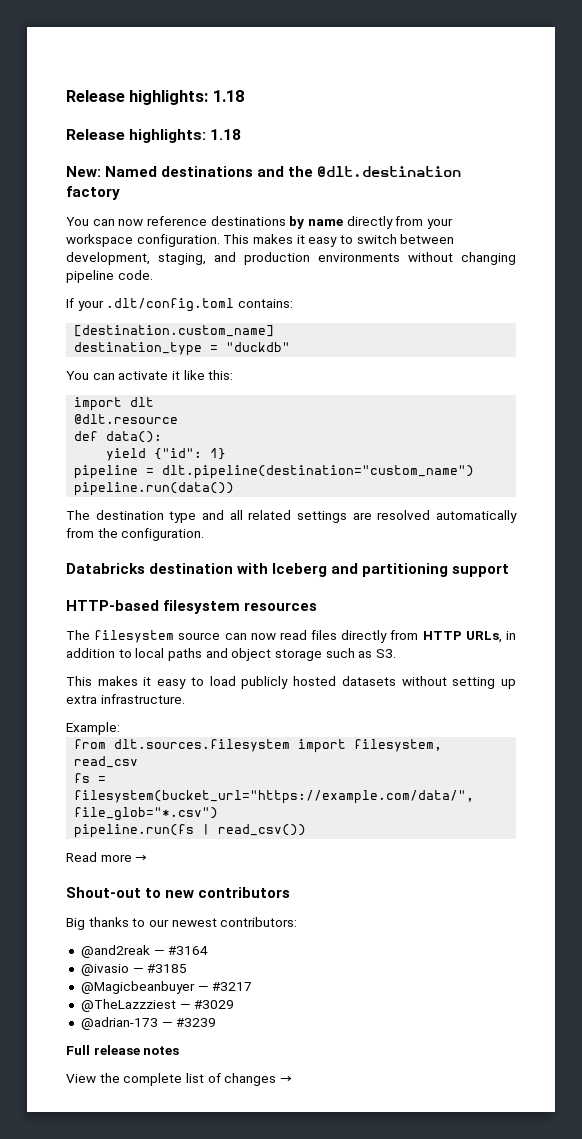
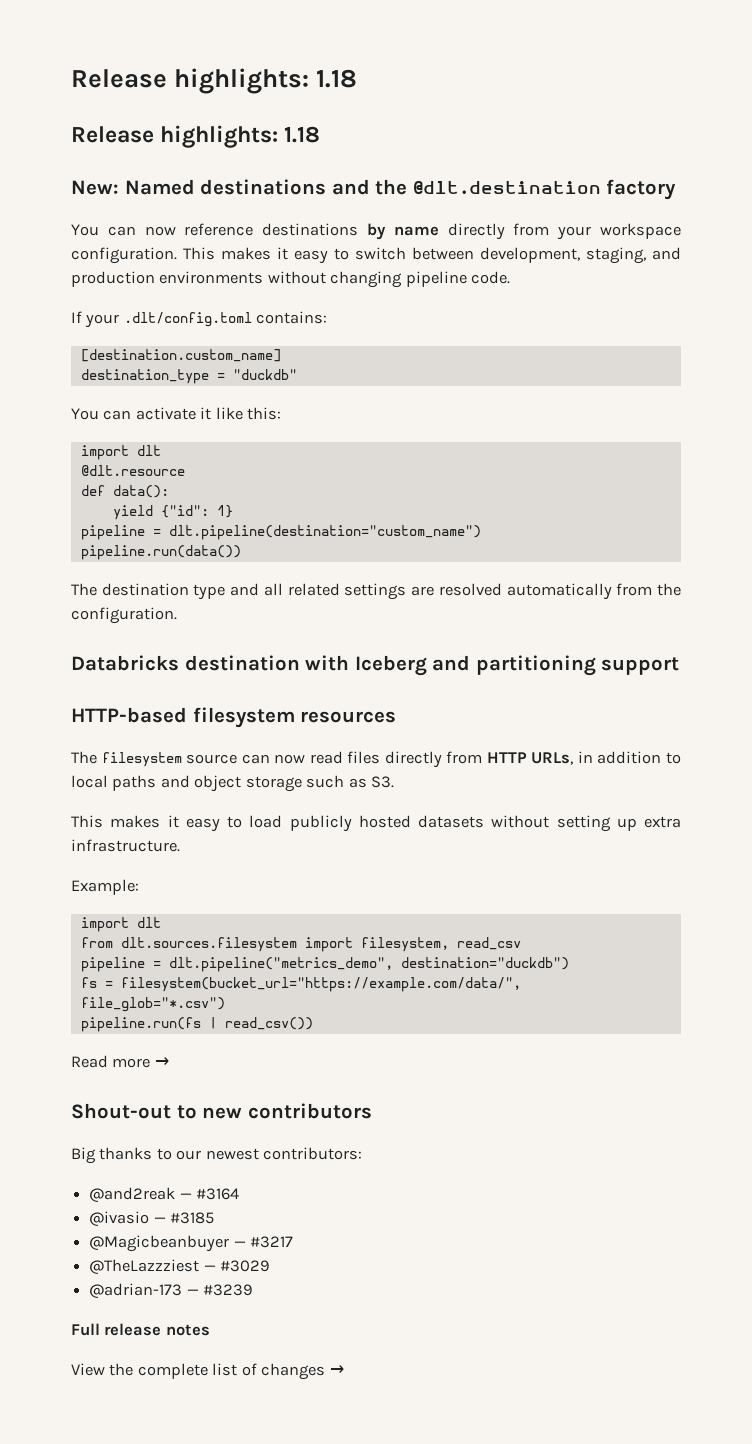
  Example:
+ import dlt
+ pipeline = dlt.pipeline("metrics_demo", destination="duckdb")

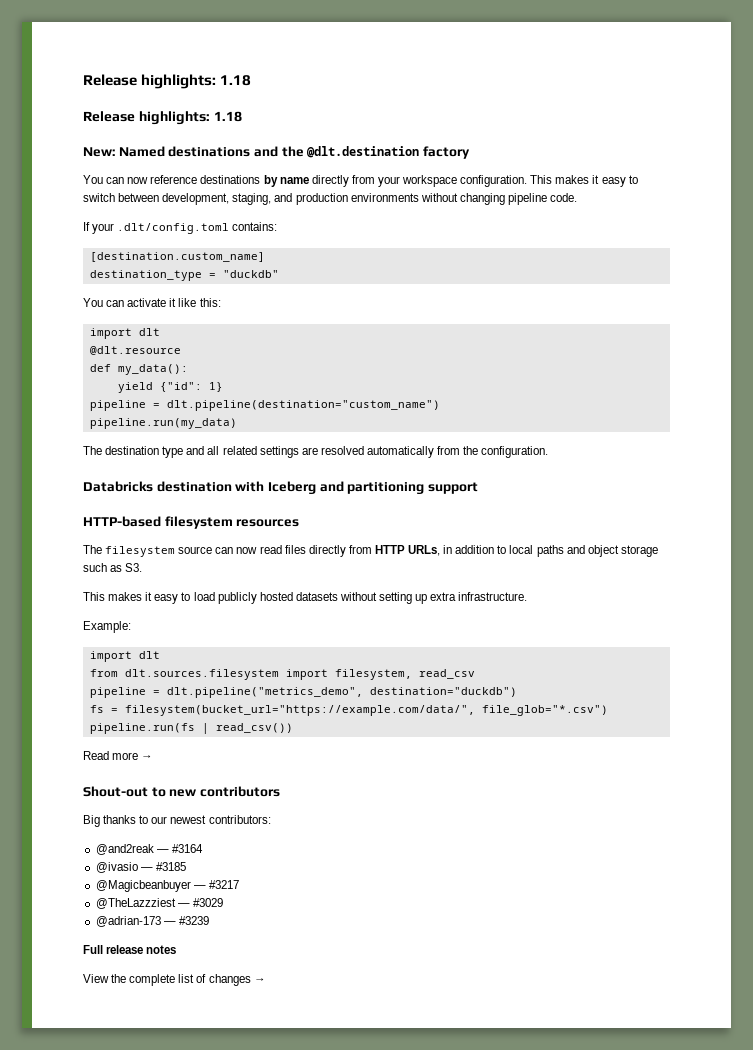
- def data():
+ def my_data():
- pipeline.run(data())
+ pipeline.run(my_data)

